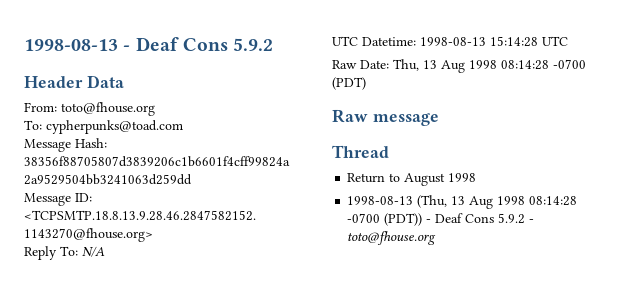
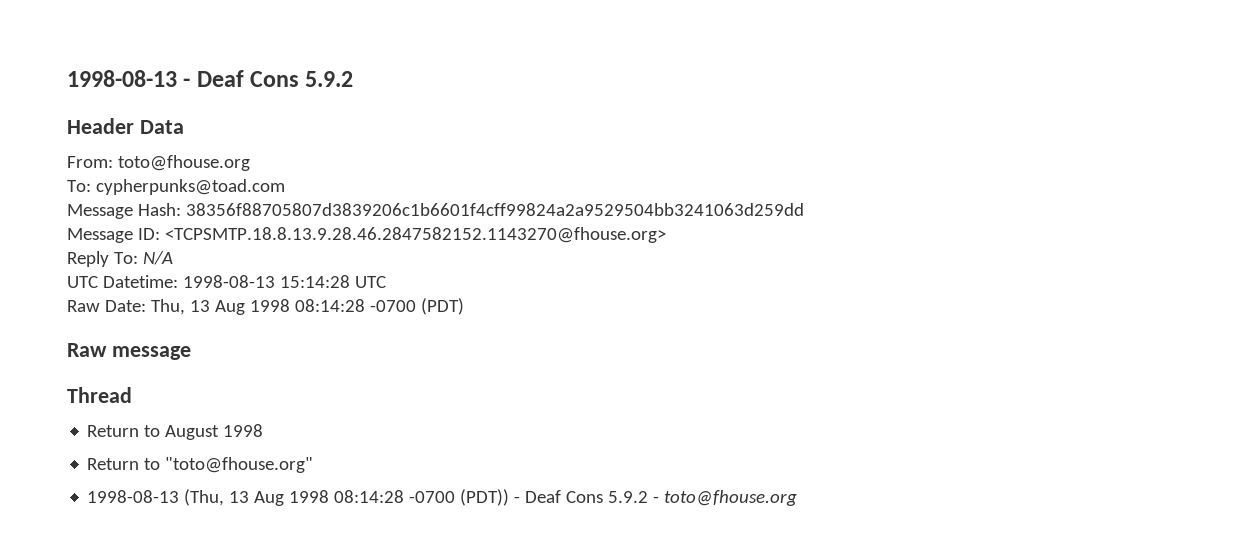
+ Return to "toto@fhouse.org"

